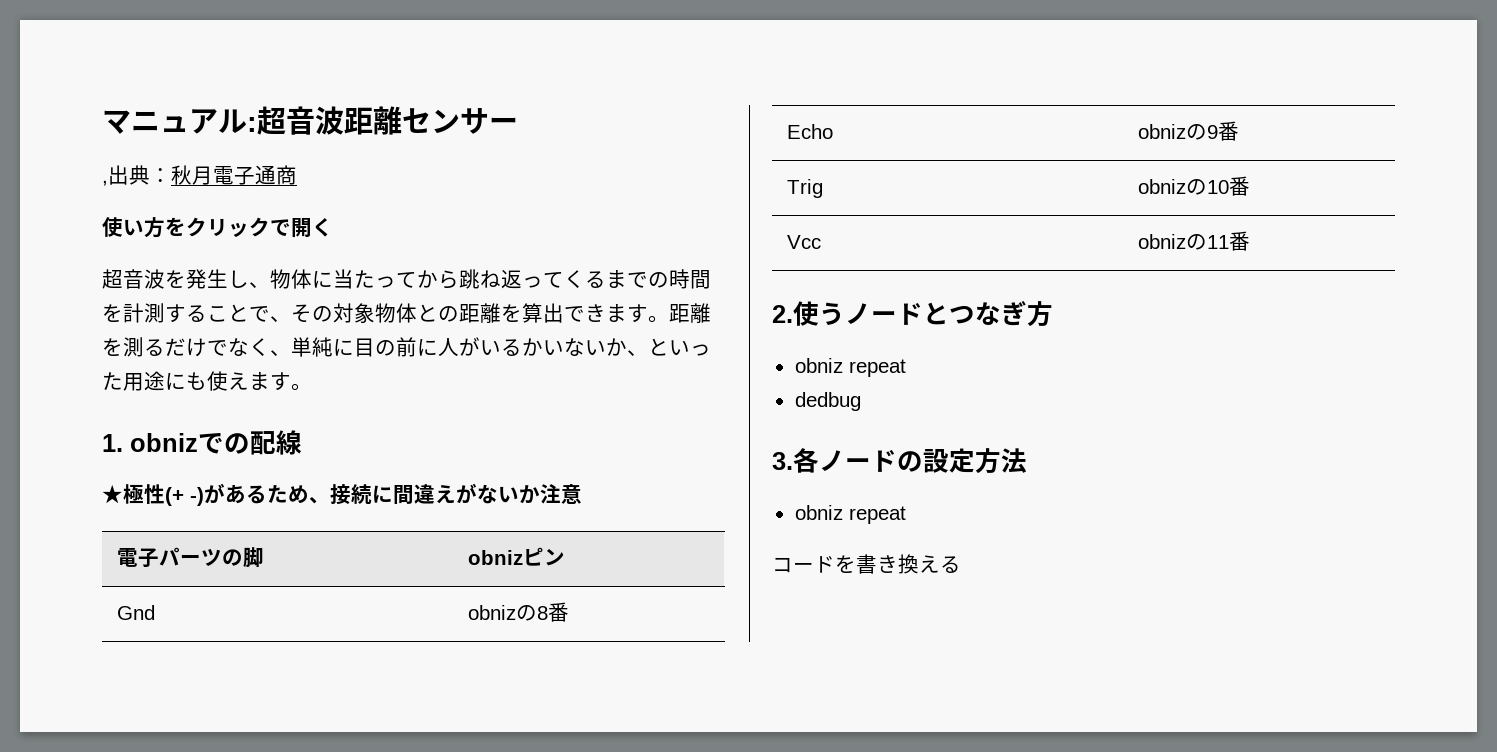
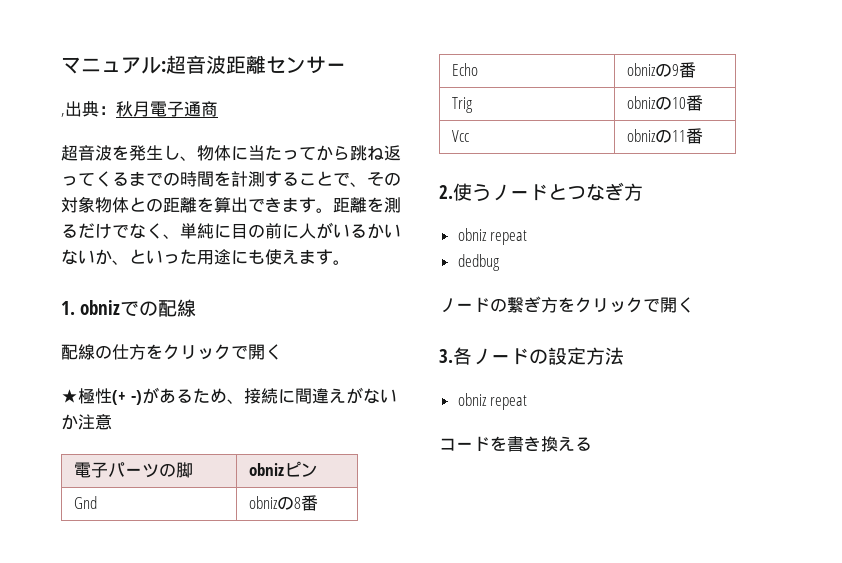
- 使い方をクリックで開く
+ 配線の仕方をクリックで開く
+ ノードの繋ぎ方をクリックで開く

